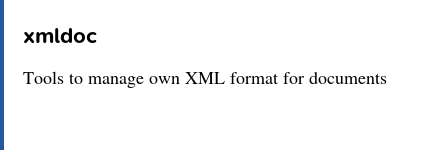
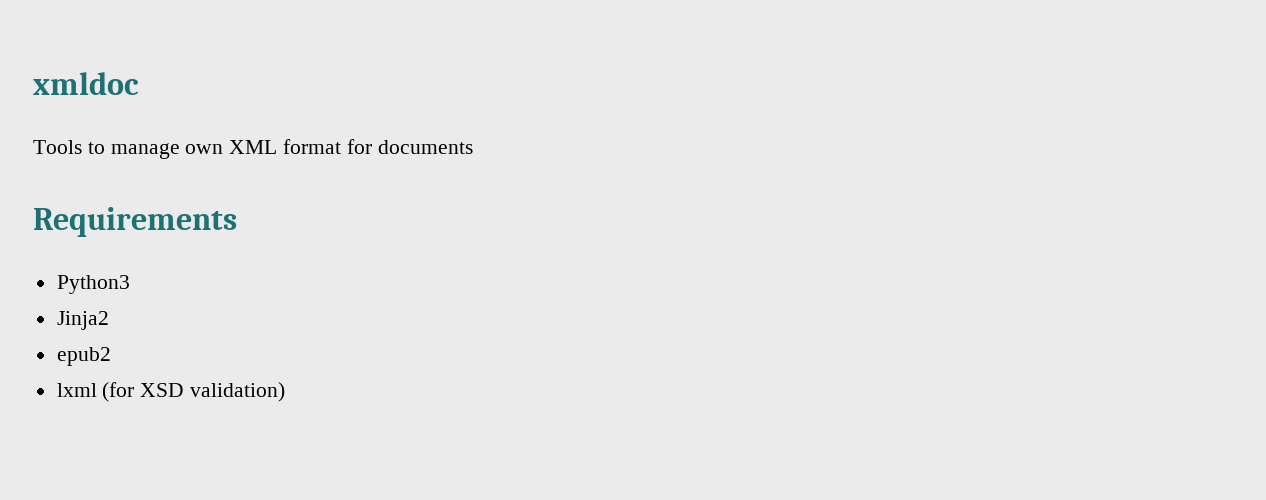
+ Requirements
+ Python3
+ Jinja2
+ epub2
+ lxml (for XSD validation)

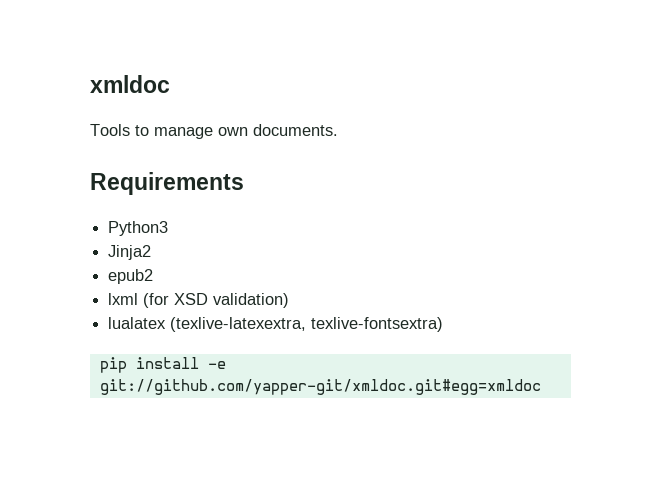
- Tools to manage own XML format for documents
+ Tools to manage own documents.
+ lualatex (texlive-latexextra, texlive-fontsextra)
+ pip install -e git://github.com/yapper-git/xmldoc.git#egg=xmldoc

